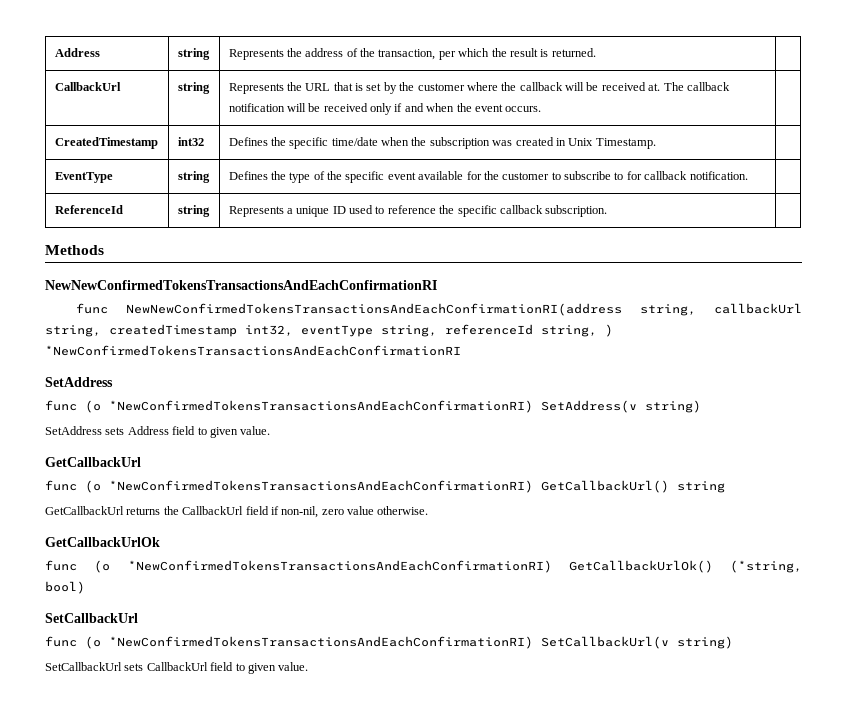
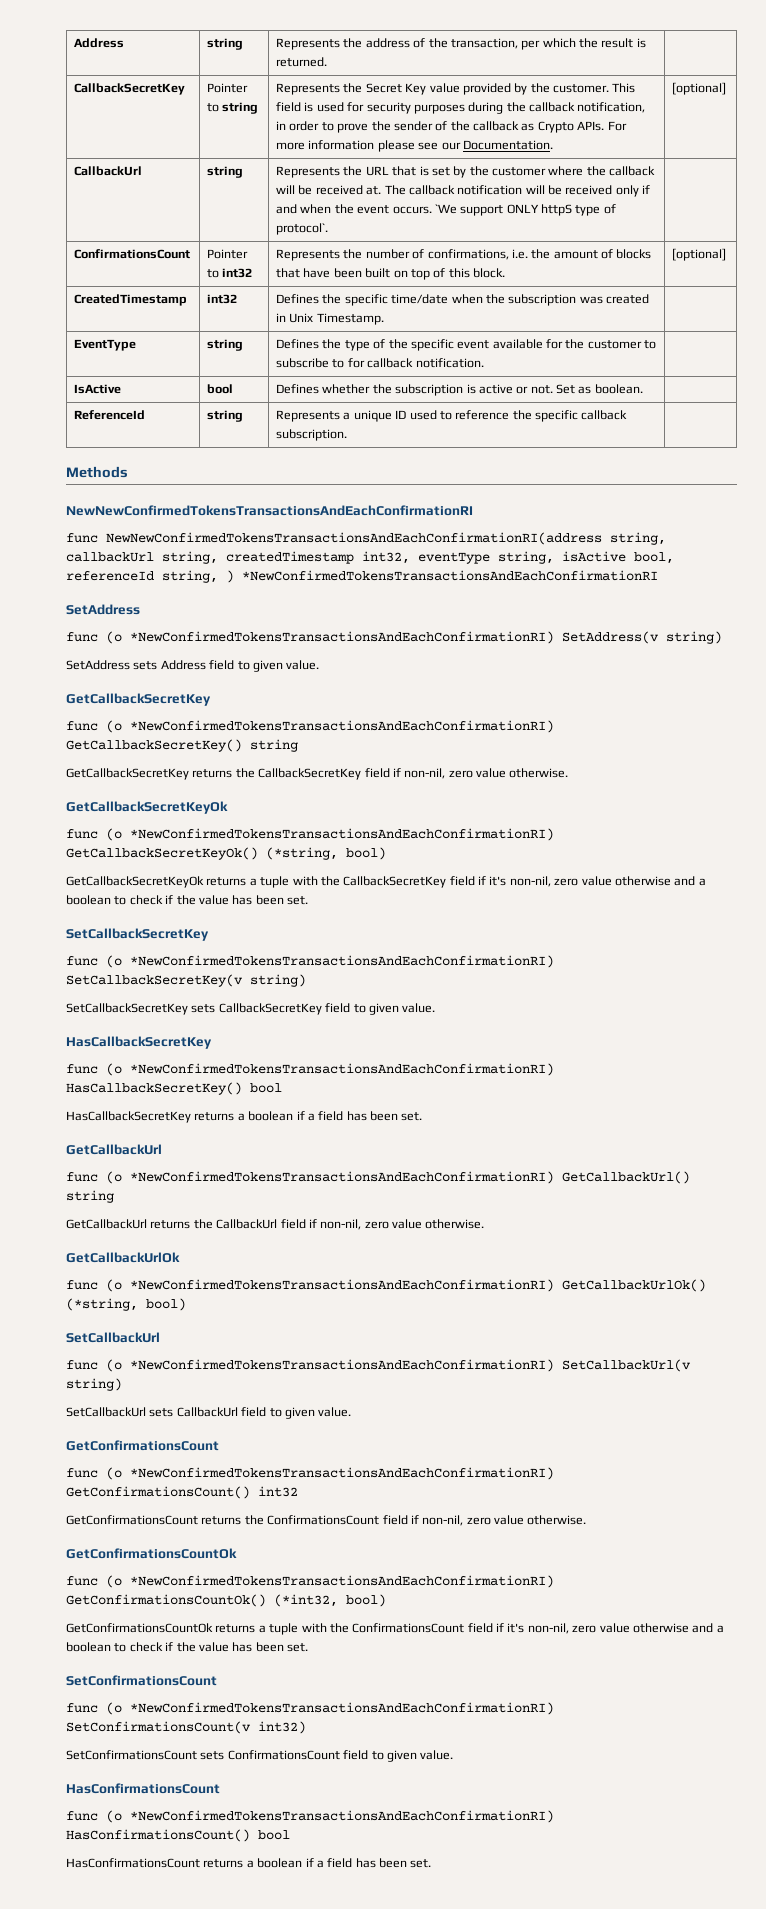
+ CallbackSecretKey | Pointer to string | Represents the Secret Key value provided by the customer. This field is used for security purposes during the callback notification, in order to prove the sender of the callback as Crypto APIs. For more information please see our Documentation. | [optional]
- CallbackUrl | string | Represents the URL that is set by the customer where the callback will be received at. The callback notification will be received only if and when the event occurs. |
+ CallbackUrl | string | Represents the URL that is set by the customer where the callback will be received at. The callback notification will be received only if and when the event occurs. `We support ONLY httpS type of protocol`. |
+ ConfirmationsCount | Pointer to int32 | Represents the number of confirmations, i.e. the amount of blocks that have been built on top of this block. | [optional]
+ IsActive | bool | Defines whether the subscription is active or not. Set as boolean. |
- func NewNewConfirmedTokensTransactionsAndEachConfirmationRI(address string, callbackUrl string, createdTimestamp int32, eventType string, referenceId string, ) *NewConfirmedTokensTransactionsAndEachConfirmationRI
+ func NewNewConfirmedTokensTransactionsAndEachConfirmationRI(address string, callbackUrl string, createdTimestamp int32, eventType string, isActive bool, referenceId string, ) *NewConfirmedTokensTransactionsAndEachConfirmationRI
  SetAddress sets Address field to given value.
+ GetCallbackSecretKey
+ func (o *NewConfirmedTokensTransactionsAndEachConfirmationRI) GetCallbackSecretKey() string
+ GetCallbackSecretKey returns the CallbackSecretKey field if non-nil, zero value otherwise.
+ GetCallbackSecretKeyOk
+ func (o *NewConfirmedTokensTransactionsAndEachConfirmationRI) GetCallbackSecretKeyOk() (*string, bool)
+ GetCallbackSecretKeyOk returns a tuple with the CallbackSecretKey field if it's non-nil, zero value otherwise and a boolean to check if the value has been set.
+ SetCallbackSecretKey
+ func (o *NewConfirmedTokensTransactionsAndEachConfirmationRI) SetCallbackSecretKey(v string)
+ SetCallbackSecretKey sets CallbackSecretKey field to given value.
+ HasCallbackSecretKey
+ func (o *NewConfirmedTokensTransactionsAndEachConfirmationRI) HasCallbackSecretKey() bool
+ HasCallbackSecretKey returns a boolean if a field has been set.
  SetCallbackUrl sets CallbackUrl field to given value.
+ GetConfirmationsCount
+ func (o *NewConfirmedTokensTransactionsAndEachConfirmationRI) GetConfirmationsCount() int32
+ GetConfirmationsCount returns the ConfirmationsCount field if non-nil, zero value otherwise.
+ GetConfirmationsCountOk
+ func (o *NewConfirmedTokensTransactionsAndEachConfirmationRI) GetConfirmationsCountOk() (*int32, bool)
+ GetConfirmationsCountOk returns a tuple with the ConfirmationsCount field if it's non-nil, zero value otherwise and a boolean to check if the value has been set.
+ SetConfirmationsCount
+ func (o *NewConfirmedTokensTransactionsAndEachConfirmationRI) SetConfirmationsCount(v int32)
+ SetConfirmationsCount sets ConfirmationsCount field to given value.
+ HasConfirmationsCount
+ func (o *NewConfirmedTokensTransactionsAndEachConfirmationRI) HasConfirmationsCount() bool
+ HasConfirmationsCount returns a boolean if a field has been set.

